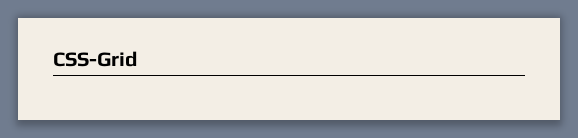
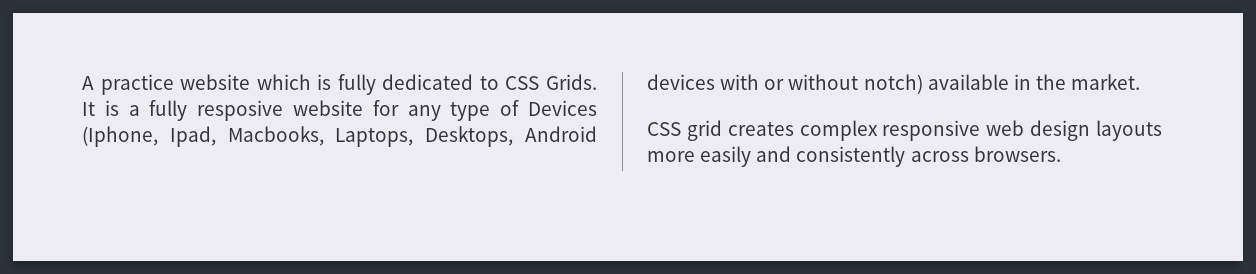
- CSS-Grid
+ A practice website which is fully dedicated to CSS Grids. It is a fully resposive website for any type of Devices (Iphone, Ipad, Macbooks, Laptops, Desktops, Android devices with or without notch) available in the market.
+ CSS grid creates complex responsive web design layouts more easily and consistently across browsers.

